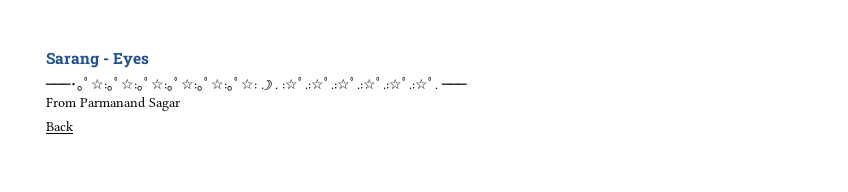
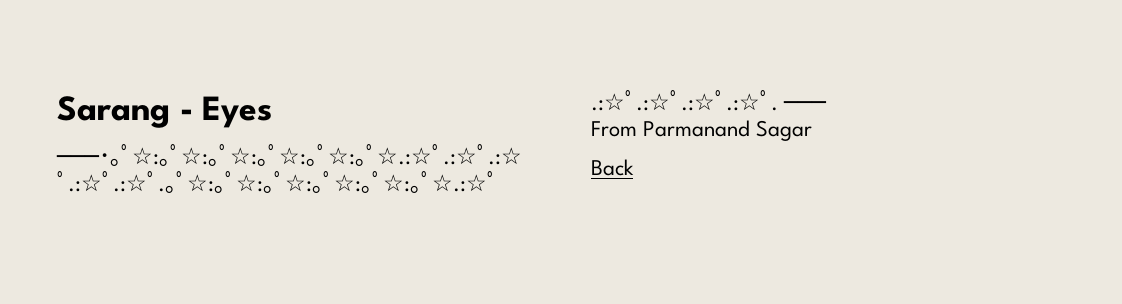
- ───･｡ﾟ☆:｡ﾟ☆:｡ﾟ☆:｡ﾟ☆:｡ﾟ☆:｡ﾟ☆: .☽ . :☆ﾟ.:☆ﾟ.:☆ﾟ.:☆ﾟ.:☆ﾟ.:☆ﾟ.
+ ───･｡ﾟ☆:｡ﾟ☆:｡ﾟ☆:｡ﾟ☆:｡ﾟ☆:｡ﾟ☆.:☆ﾟ.:☆ﾟ.:☆ﾟ.:☆ﾟ.:☆ﾟ.｡ﾟ☆:｡ﾟ☆:｡ﾟ☆:｡ﾟ☆:｡ﾟ☆:｡ﾟ☆.:☆ﾟ.:☆ﾟ.:☆ﾟ.:☆ﾟ.:☆ﾟ.

